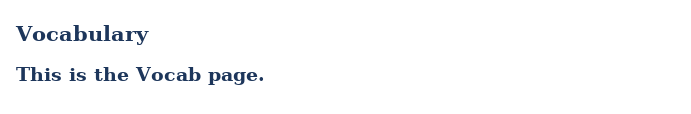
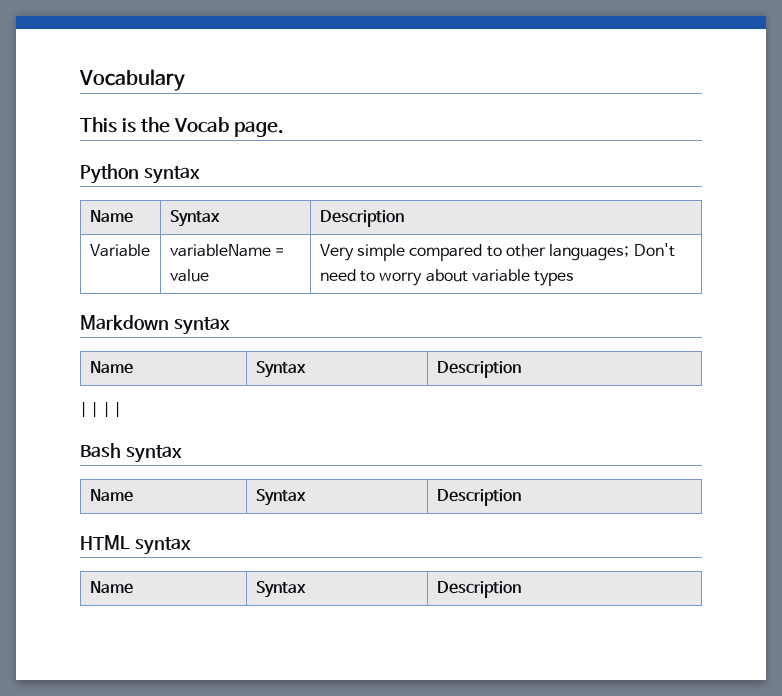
+ Python syntax
+ Name | Syntax | Description
+ Variable | variableName = value | Very simple compared to other languages; Don't need to worry about variable types
+ Markdown syntax
+ Name | Syntax | Description
+ | | | |
+ Bash syntax
+ Name | Syntax | Description
+ HTML syntax
+ Name | Syntax | Description

